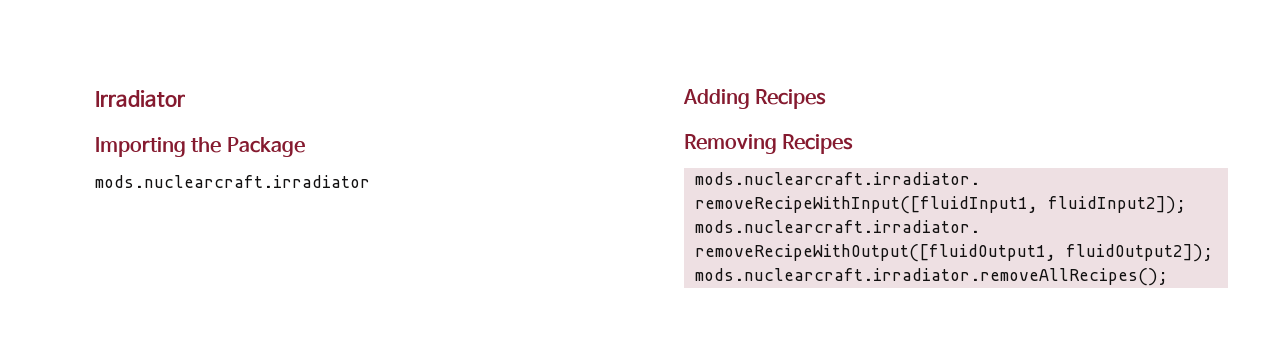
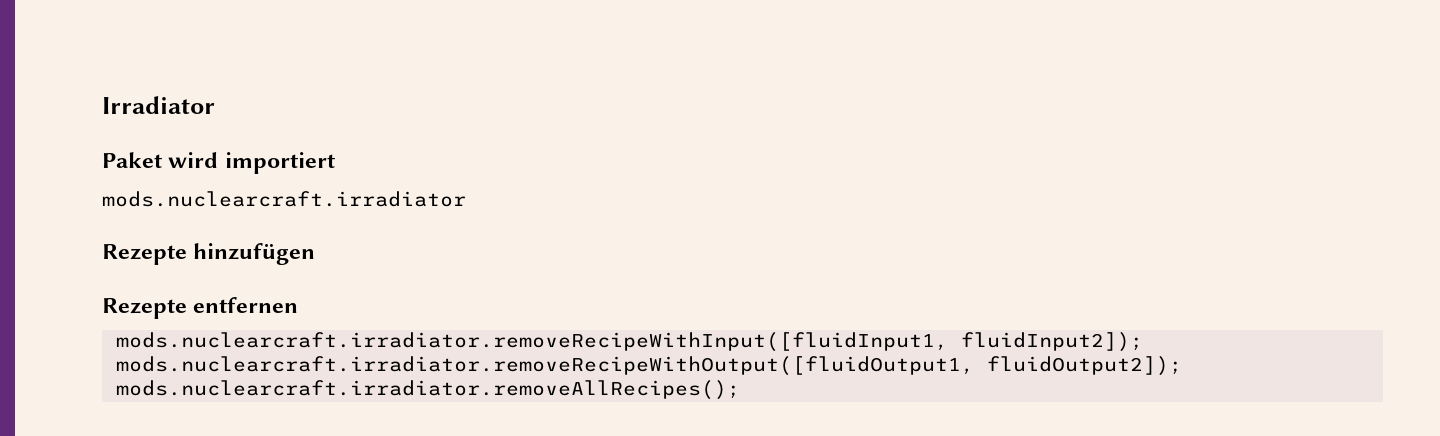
- Importing the Package
+ Paket wird importiert
  mods.nuclearcraft.irradiator
- Adding Recipes
- Removing Recipes
+ Rezepte hinzufügen
+ Rezepte entfernen

